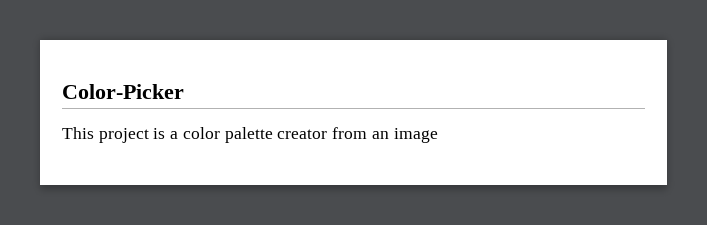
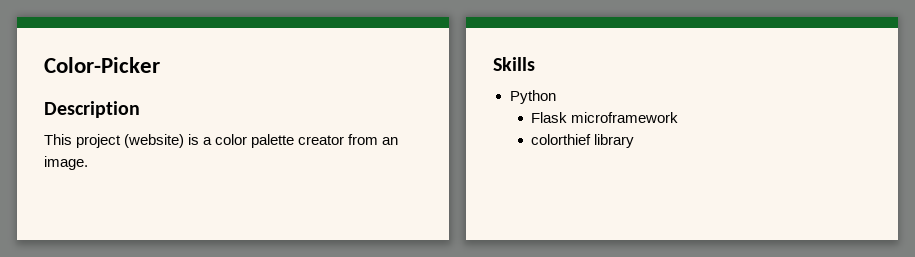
+ Description
- This project is a color palette creator from an image
+ This project (website) is a color palette creator from an image.
+ Skills
+ Python
+ Flask microframework
+ colorthief library

